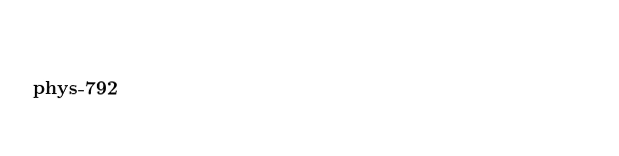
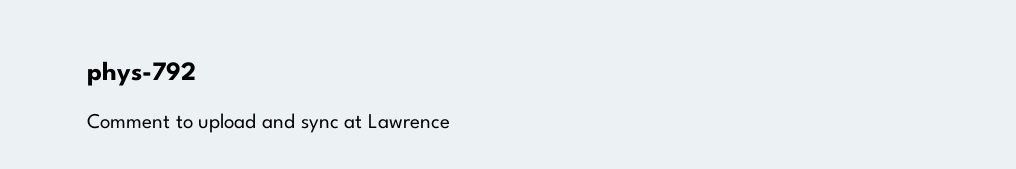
+ Comment to upload and sync at Lawrence

